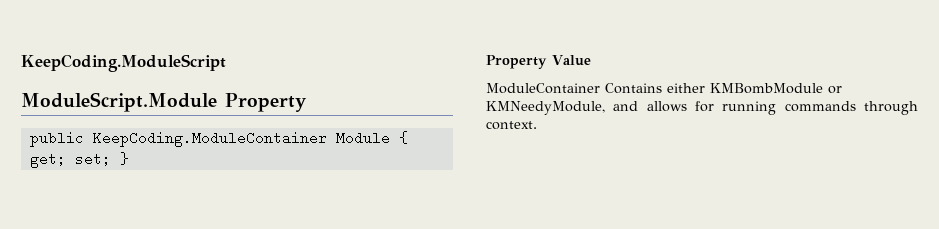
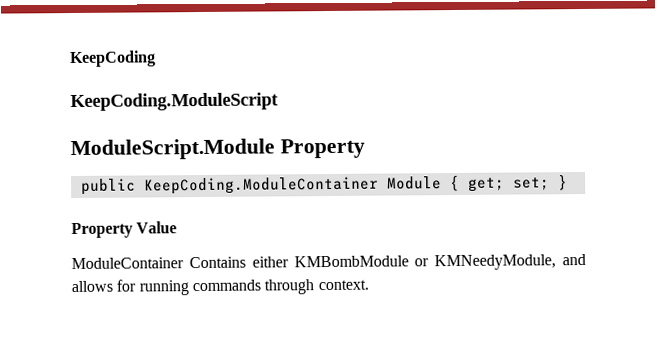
+ KeepCoding

